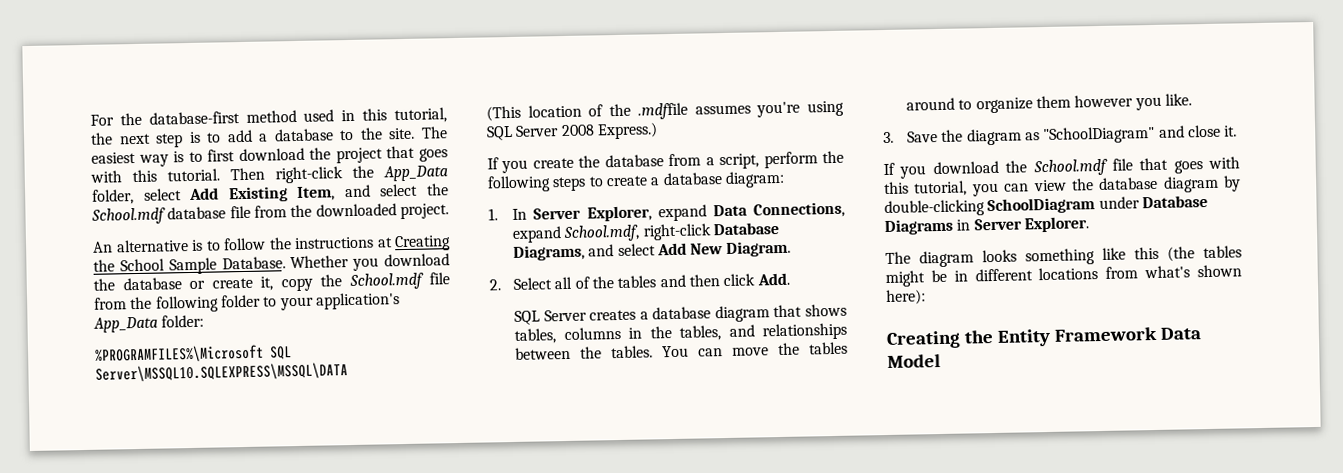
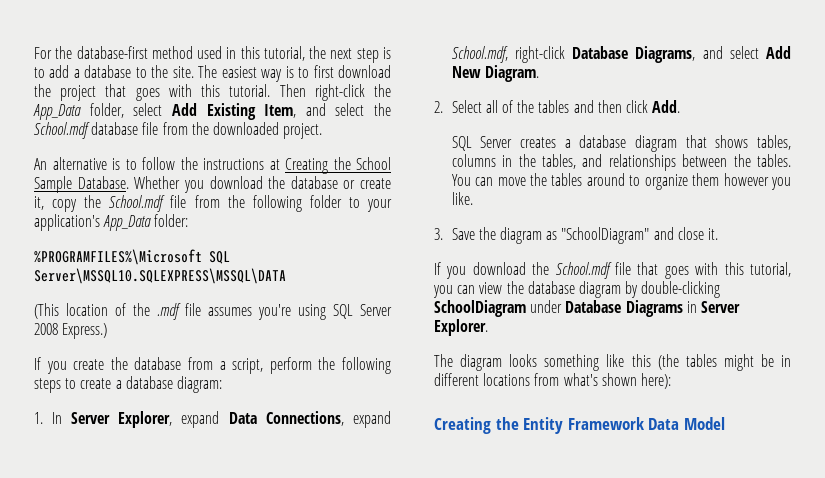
- (This location of the .mdffile assumes you're using SQL Server 2008 Express.)
+ (This location of the .mdf file assumes you're using SQL Server 2008 Express.)

